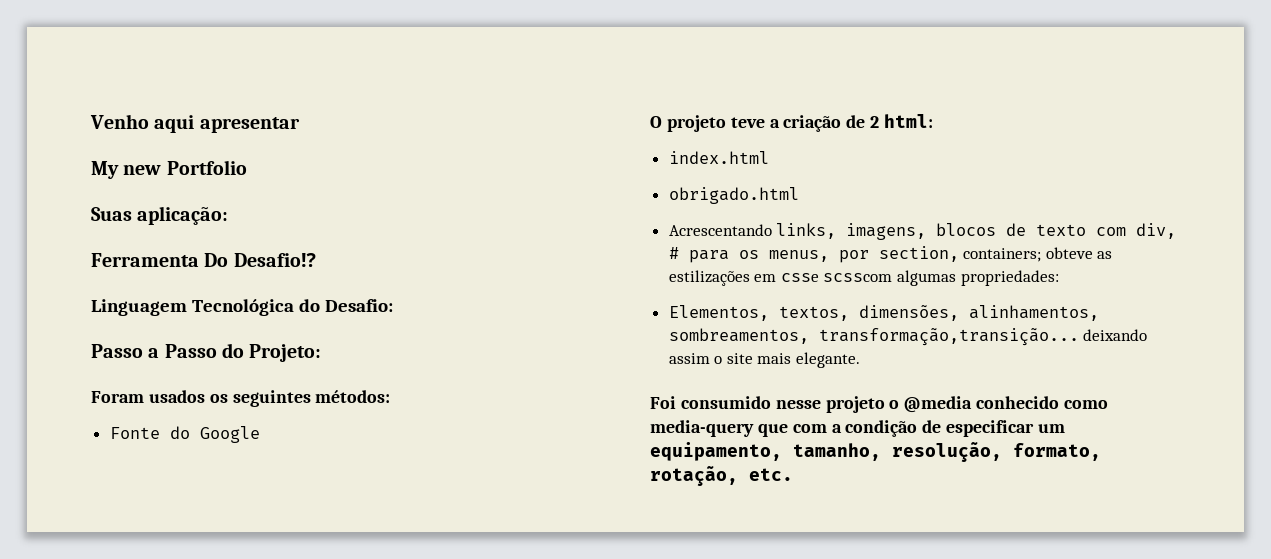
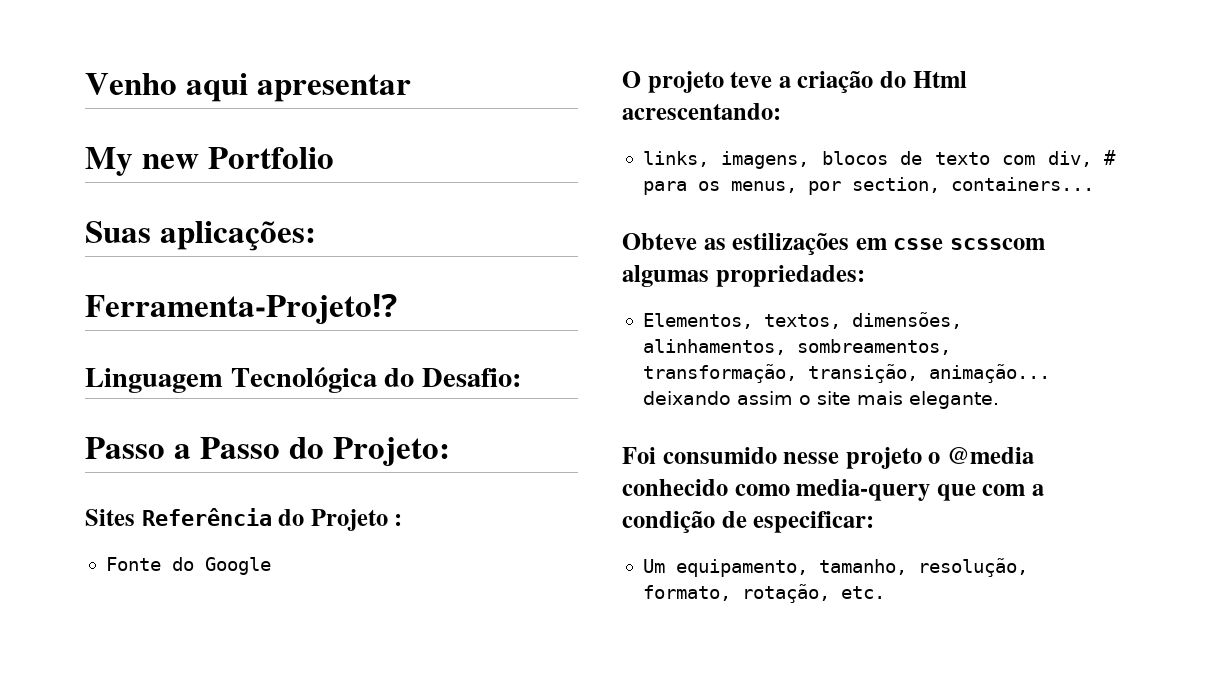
- Suas aplicação:
- Ferramenta Do Desafio⁉
+ Suas aplicações:
+ Ferramenta-Projeto⁉
- Foram usados os seguintes métodos:
+ Sites Referência do Projeto :
- O projeto teve a criação de 2 html:
- index.html
- obrigado.html
- Acrescentando links, imagens, blocos de texto com div, # para os menus, por section, containers; obteve as estilizações em csse scsscom algumas propriedades:
+ O projeto teve a criação do Html acrescentando:
+ links, imagens, blocos de texto com div, # para os menus, por section, containers...
+ Obteve as estilizações em csse scsscom algumas propriedades:
- Elementos, textos, dimensões, alinhamentos, sombreamentos, transformação,transição... deixando assim o site mais elegante.
+ Elementos, textos, dimensões, alinhamentos, sombreamentos, transformação, transição, animação... deixando assim o site mais elegante.
- Foi consumido nesse projeto o @media conhecido como media-query que com a condição de especificar um equipamento, tamanho, resolução, formato, rotação, etc.
+ Foi consumido nesse projeto o @media conhecido como media-query que com a condição de especificar:
+ Um equipamento, tamanho, resolução, formato, rotação, etc.

